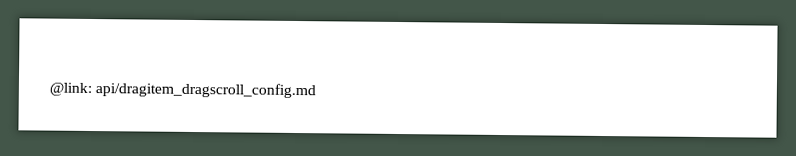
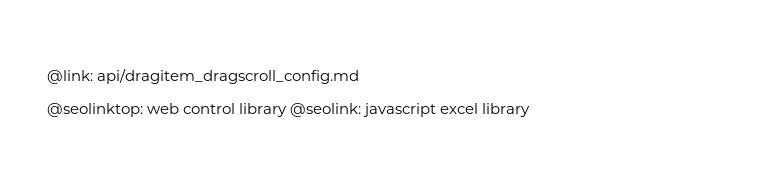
+ @seolinktop: web control library @seolink: javascript excel library

